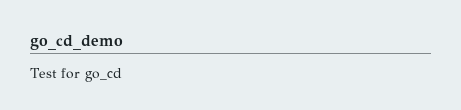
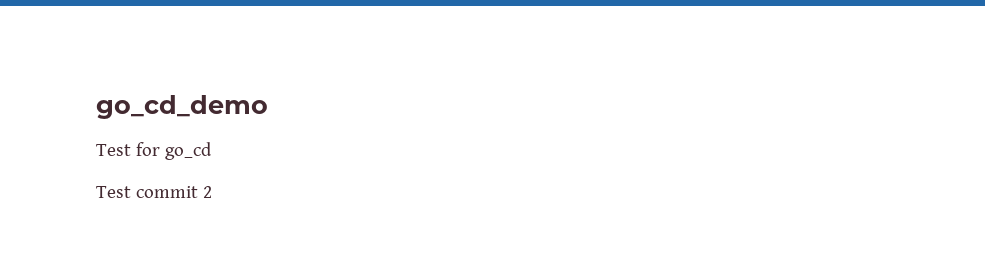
+ Test commit 2

